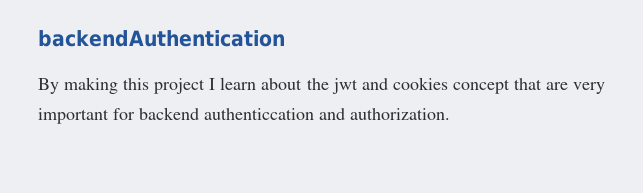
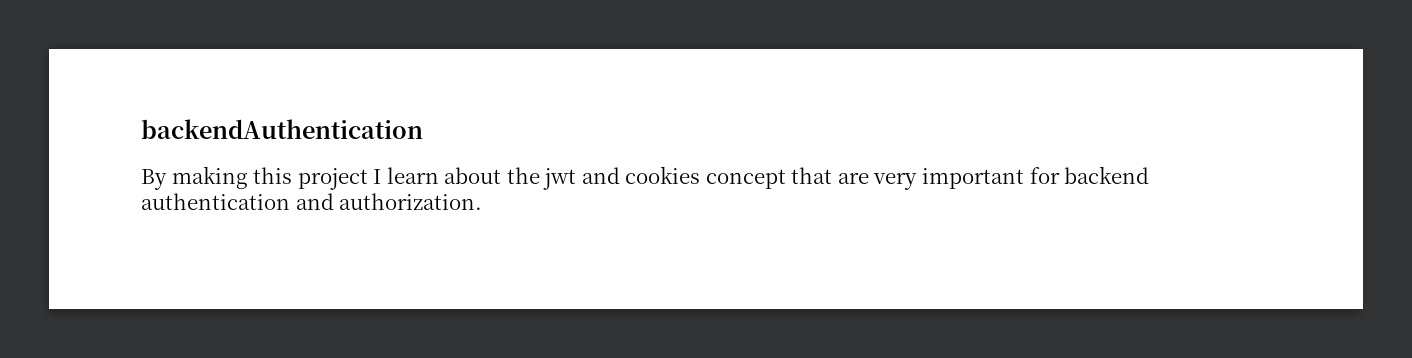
- By making this project I learn about the jwt and cookies concept that are very important for backend authenticcation and authorization.
+ By making this project I learn about the jwt and cookies concept that are very important for backend authentication and authorization.

